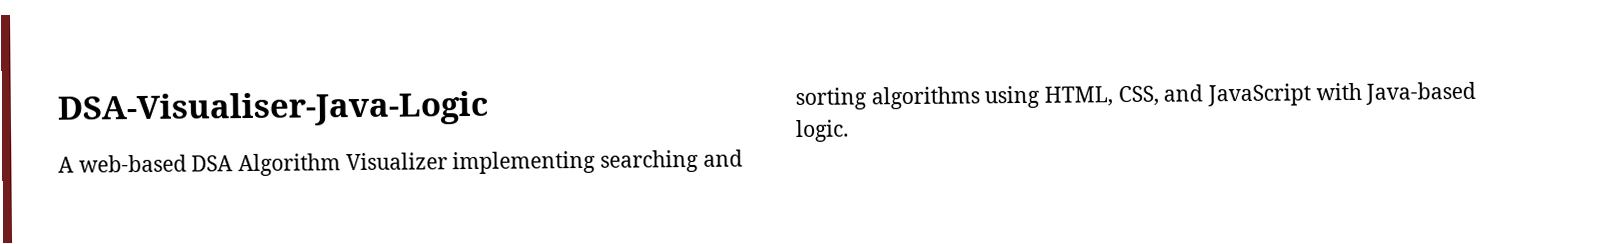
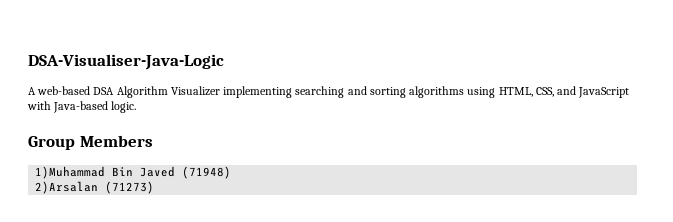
+ Group Members
+ 1)Muhammad Bin Javed (71948)
+ 2)Arsalan (71273)

